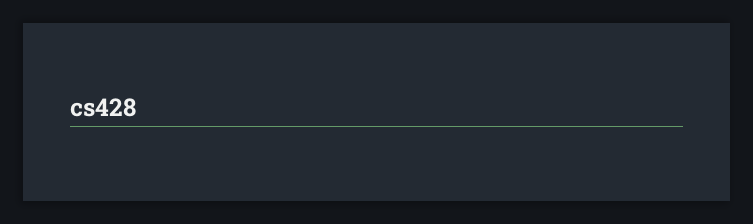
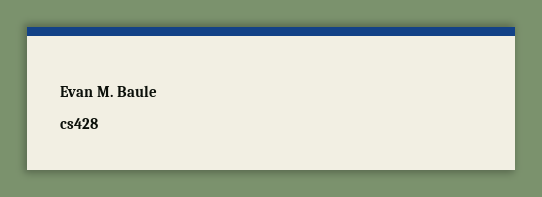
+ Evan M. Baule

